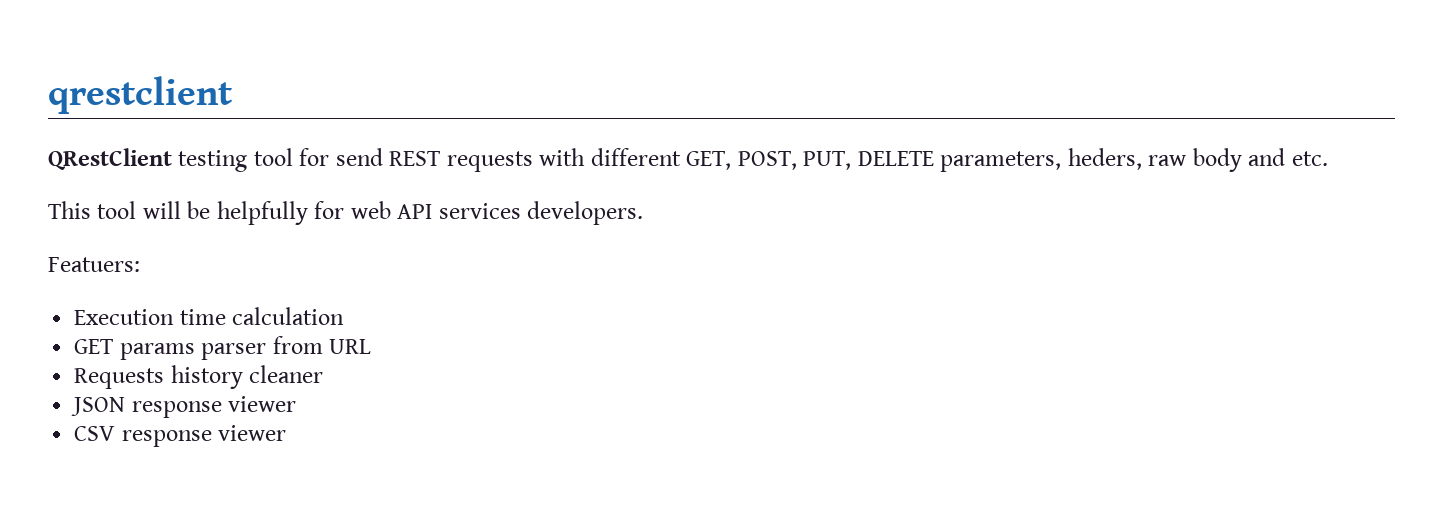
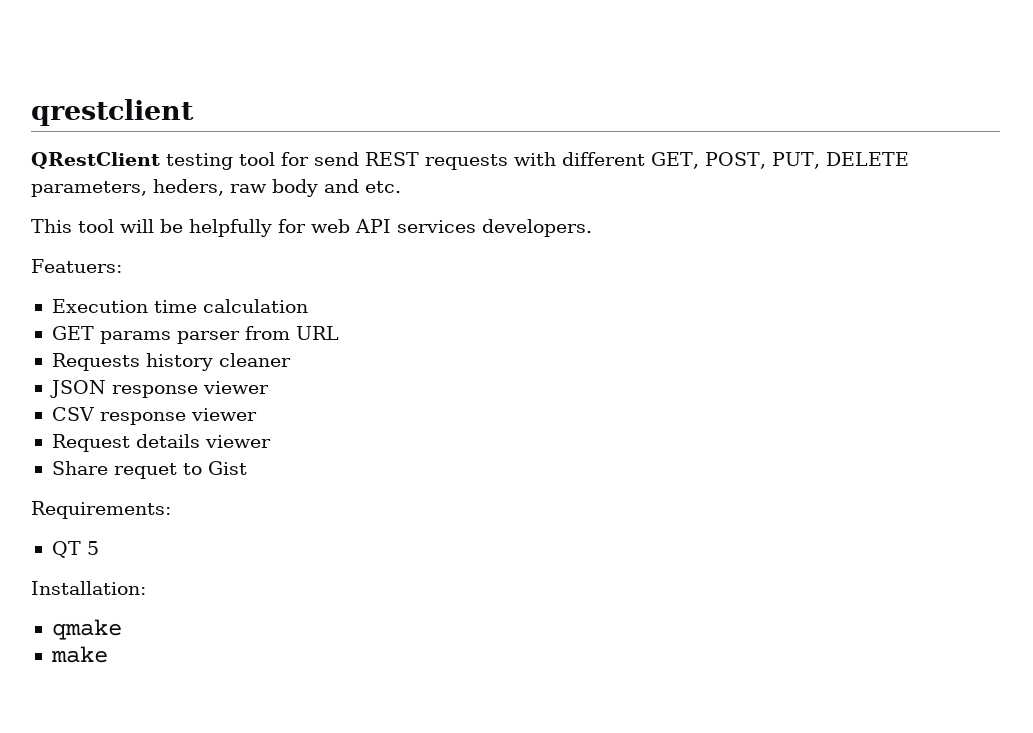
+ Request details viewer
+ Share requet to Gist
+ Requirements:
+ QT 5
+ Installation:
+ qmake
+ make

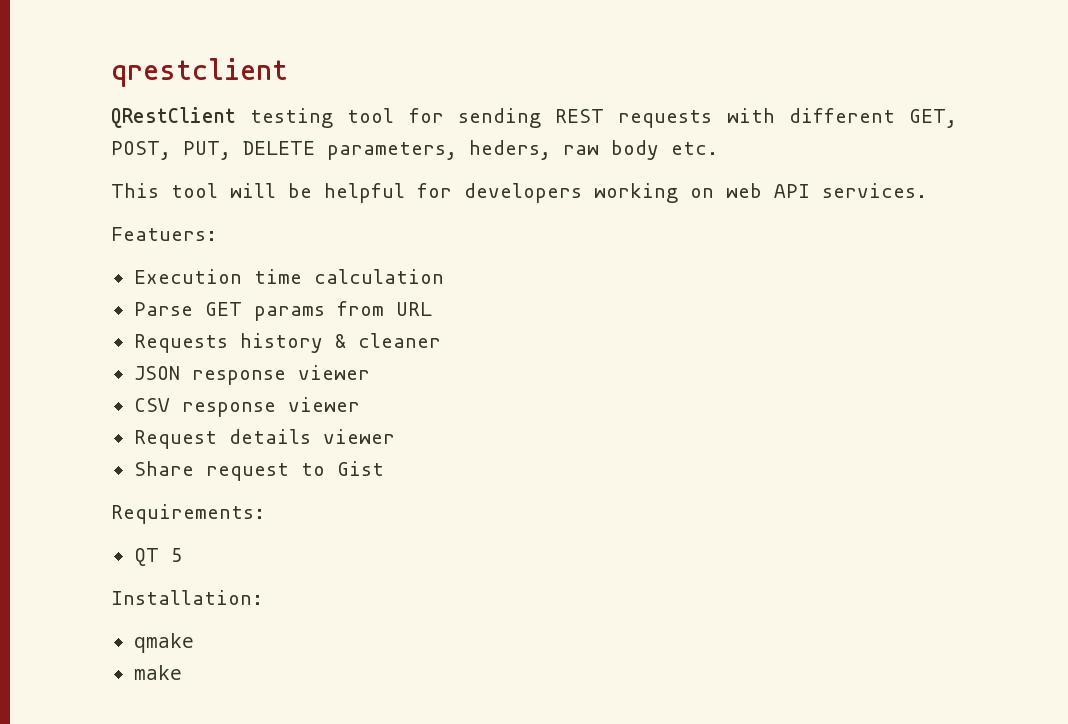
- QRestClient testing tool for send REST requests with different GET, POST, PUT, DELETE parameters, heders, raw body and etc.
+ QRestClient testing tool for sending REST requests with different GET, POST, PUT, DELETE parameters, heders, raw body etc.
- This tool will be helpfully for web API services developers.
+ This tool will be helpful for developers working on web API services.
- GET params parser from URL
+ Parse GET params from URL
- Requests history cleaner
+ Requests history & cleaner
- Share requet to Gist
+ Share request to Gist

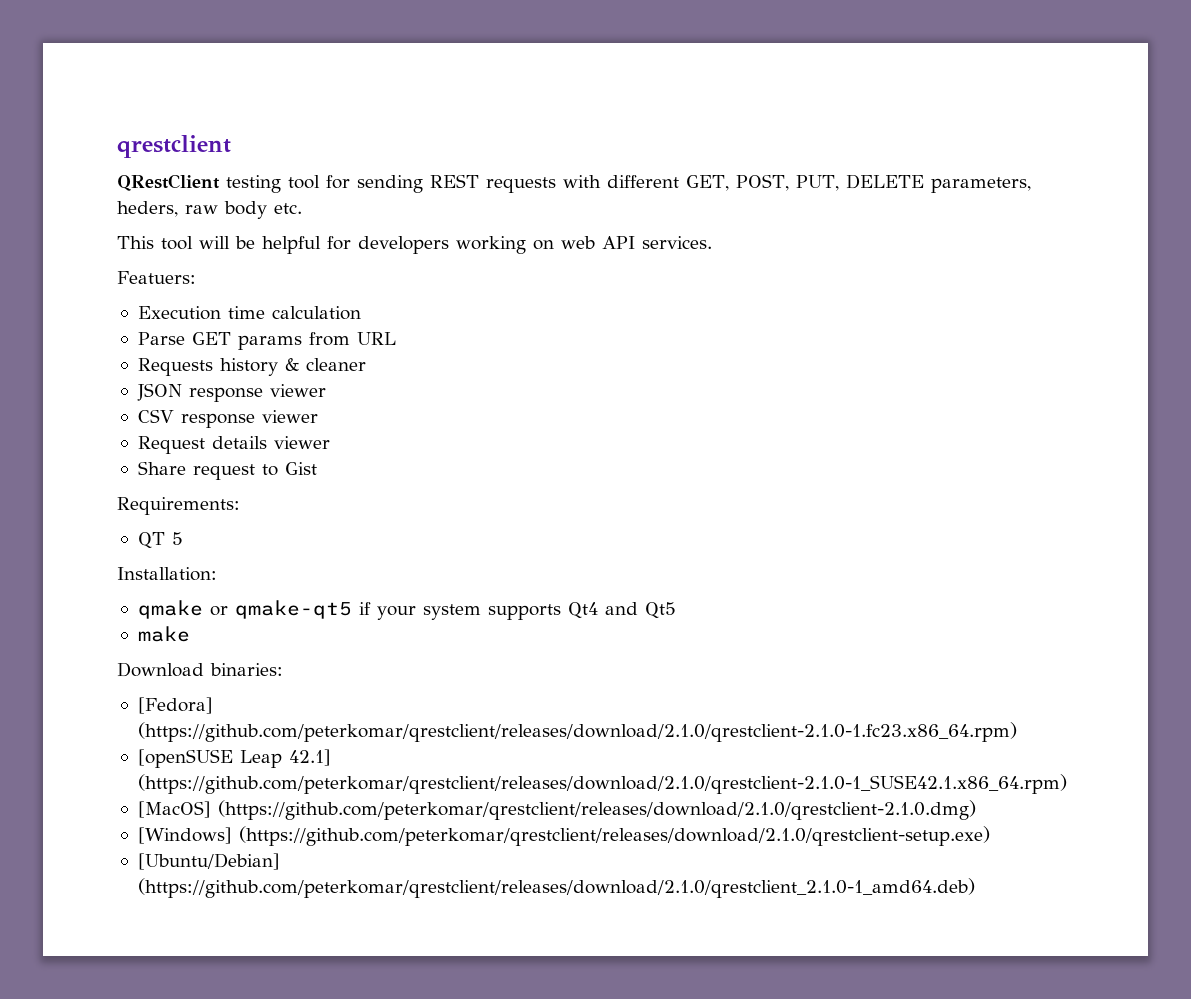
- qmake
+ qmake or qmake-qt5 if your system supports Qt4 and Qt5
  make
+ Download binaries:
+ [Fedora] (https://github.com/peterkomar/qrestclient/releases/download/2.1.0/qrestclient-2.1.0-1.fc23.x86_64.rpm)
+ [openSUSE Leap 42.1] (https://github.com/peterkomar/qrestclient/releases/download/2.1.0/qrestclient-2.1.0-1_SUSE42.1.x86_64.rpm)
+ [MacOS] (https://github.com/peterkomar/qrestclient/releases/download/2.1.0/qrestclient-2.1.0.dmg)
+ [Windows] (https://github.com/peterkomar/qrestclient/releases/download/2.1.0/qrestclient-setup.exe)
+ [Ubuntu/Debian] (https://github.com/peterkomar/qrestclient/releases/download/2.1.0/qrestclient_2.1.0-1_amd64.deb)

